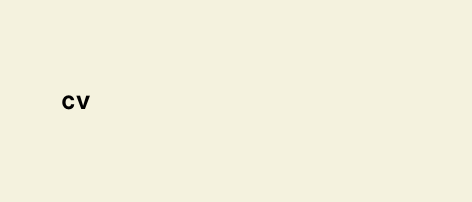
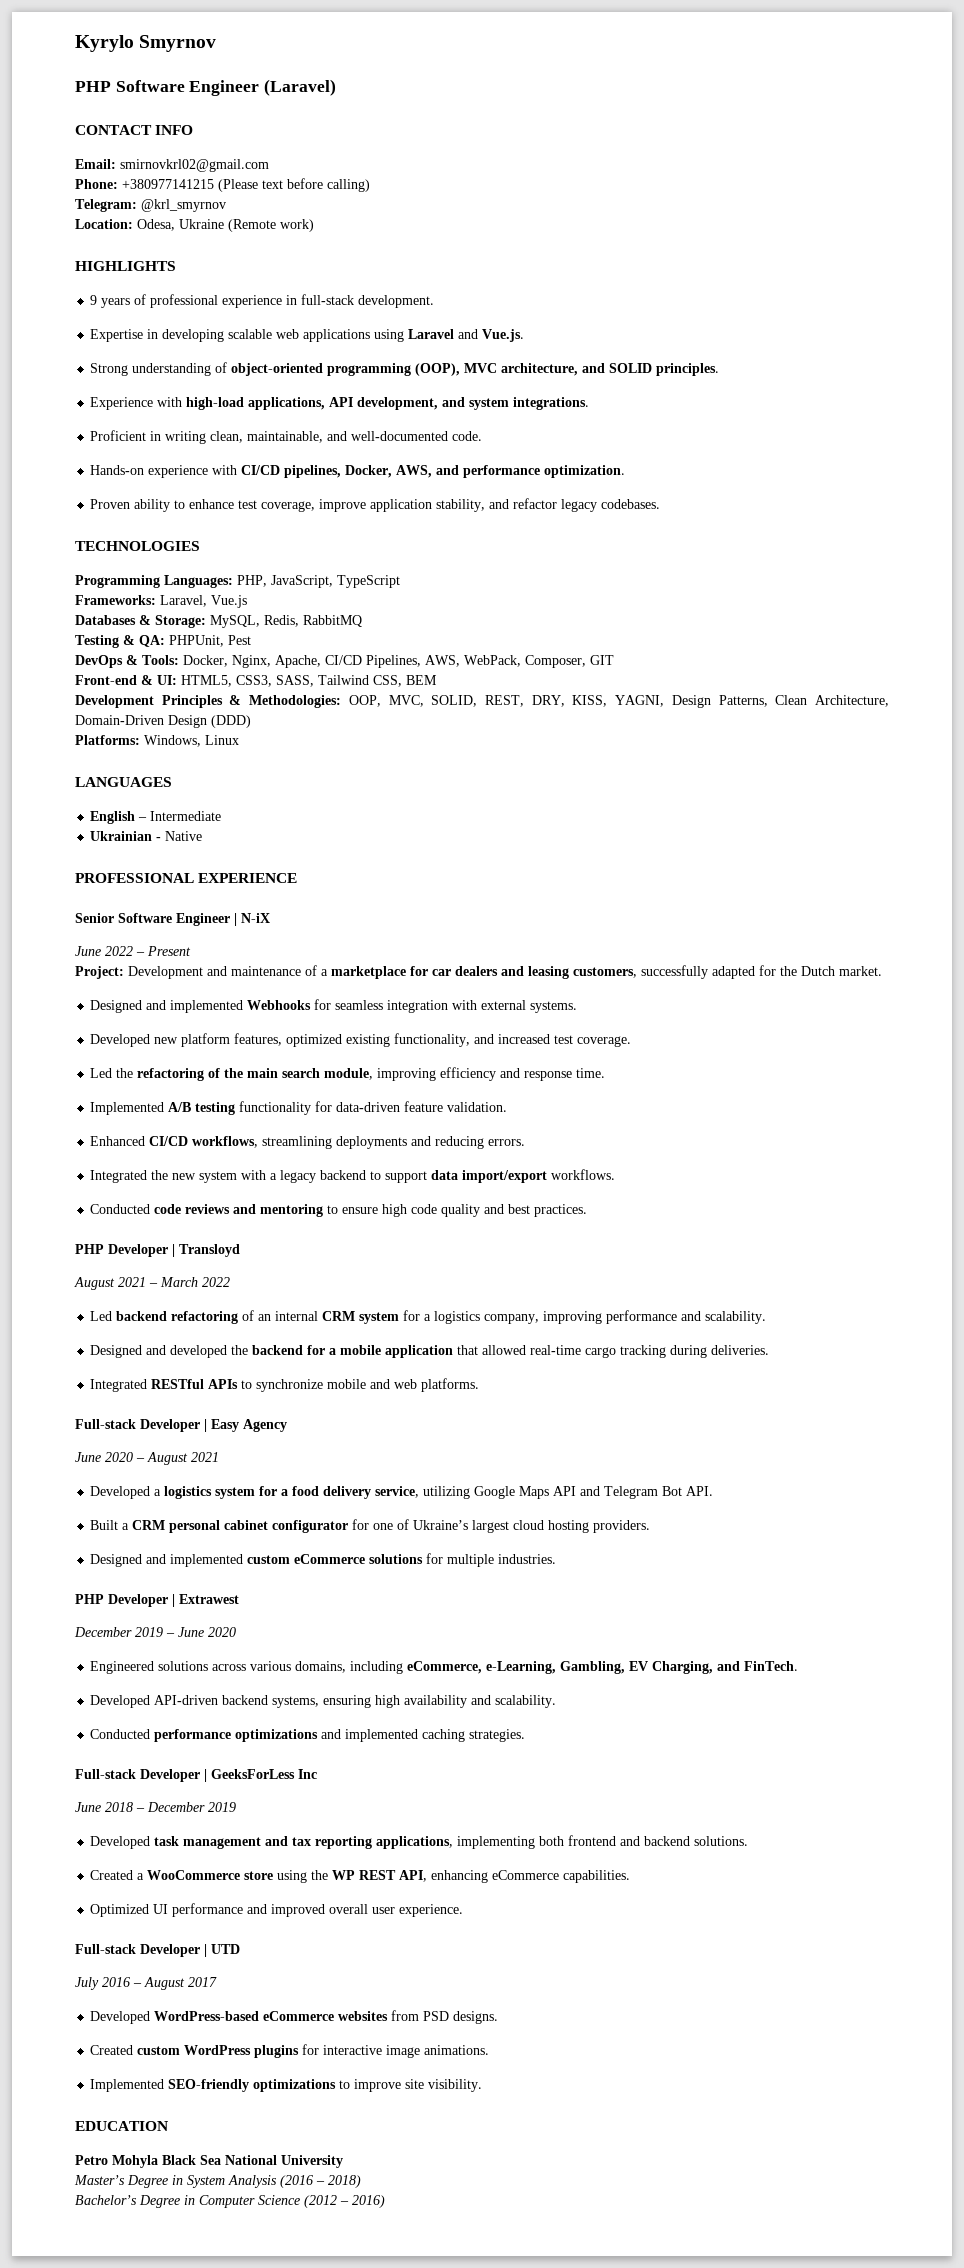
- cv
+ Kyrylo Smyrnov
+ PHP Software Engineer (Laravel)
+ CONTACT INFO
+ Email: smirnovkrl02@gmail.com
+ Phone: +380977141215 (Please text before calling)
+ Telegram: @krl_smyrnov
+ Location: Odesa, Ukraine (Remote work)
+ HIGHLIGHTS
+ 9 years of professional experience in full-stack development.
+ Expertise in developing scalable web applications using Laravel and Vue.js.
+ Strong understanding of object-oriented programming (OOP), MVC architecture, and SOLID principles.
+ Experience with high-load applications, API development, and system integrations.
+ Proficient in writing clean, maintainable, and well-documented code.
+ Hands-on experience with CI/CD pipelines, Docker, AWS, and performance optimization.
+ Proven ability to enhance test coverage, improve application stability, and refactor legacy codebases.
+ TECHNOLOGIES
+ Programming Languages: PHP, JavaScript, TypeScript
+ Frameworks: Laravel, Vue.js
+ Databases & Storage: MySQL, Redis, RabbitMQ
+ Testing & QA: PHPUnit, Pest
+ DevOps & Tools: Docker, Nginx, Apache, CI/CD Pipelines, AWS, WebPack, Composer, GIT
+ Front-end & UI: HTML5, CSS3, SASS, Tailwind CSS, BEM
+ Development Principles & Methodologies: OOP, MVC, SOLID, REST, DRY, KISS, YAGNI, Design Patterns, Clean Architecture, Domain-Driven Design (DDD)
+ Platforms: Windows, Linux
+ LANGUAGES
+ English – Intermediate
+ Ukrainian - Native
+ PROFESSIONAL EXPERIENCE
+ Senior Software Engineer | N-iX
+ June 2022 – Present
+ Project: Development and maintenance of a marketplace for car dealers and leasing customers, successfully adapted for the Dutch market.
+ Designed and implemented Webhooks for seamless integration with external systems.
+ Developed new platform features, optimized existing functionality, and increased test coverage.
+ Led the refactoring of the main search module, improving efficiency and response time.
+ Implemented A/B testing functionality for data-driven feature validation.
+ Enhanced CI/CD workflows, streamlining deployments and reducing errors.
+ Integrated the new system with a legacy backend to support data import/export workflows.
+ Conducted code reviews and mentoring to ensure high code quality and best practices.
+ PHP Developer | Transloyd
+ August 2021 – March 2022
+ Led backend refactoring of an internal CRM system for a logistics company, improving performance and scalability.
+ Designed and developed the backend for a mobile application that allowed real-time cargo tracking during deliveries.
+ Integrated RESTful APIs to synchronize mobile and web platforms.
+ Full-stack Developer | Easy Agency
+ June 2020 – August 2021
+ Developed a logistics system for a food delivery service, utilizing Google Maps API and Telegram Bot API.
+ Built a CRM personal cabinet configurator for one of Ukraine’s largest cloud hosting providers.
+ Designed and implemented custom eCommerce solutions for multiple industries.
+ PHP Developer | Extrawest
+ December 2019 – June 2020
+ Engineered solutions across various domains, including eCommerce, e-Learning, Gambling, EV Charging, and FinTech.
+ Developed API-driven backend systems, ensuring high availability and scalability.
+ Conducted performance optimizations and implemented caching strategies.
+ Full-stack Developer | GeeksForLess Inc
+ June 2018 – December 2019
+ Developed task management and tax reporting applications, implementing both frontend and backend solutions.
+ Created a WooCommerce store using the WP REST API, enhancing eCommerce capabilities.
+ Optimized UI performance and improved overall user experience.
+ Full-stack Developer | UTD
+ July 2016 – August 2017
+ Developed WordPress-based eCommerce websites from PSD designs.
+ Created custom WordPress plugins for interactive image animations.
+ Implemented SEO-friendly optimizations to improve site visibility.
+ EDUCATION
+ Petro Mohyla Black Sea National University
+ Master’s Degree in System Analysis (2016 – 2018)
+ Bachelor’s Degree in Computer Science (2012 – 2016)

